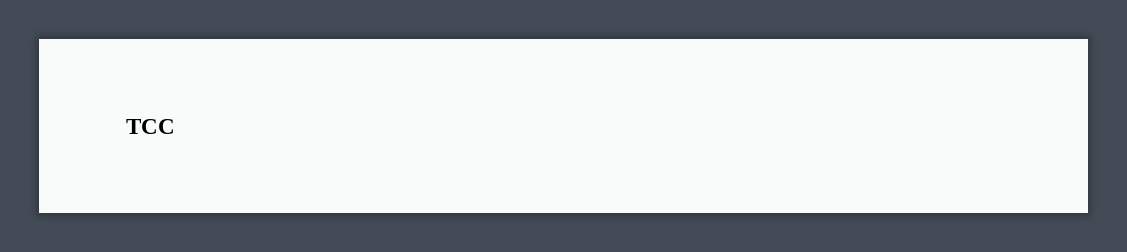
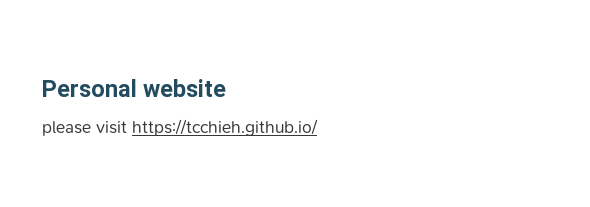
- TCC
+ Personal website
+ please visit https://tcchieh.github.io/

